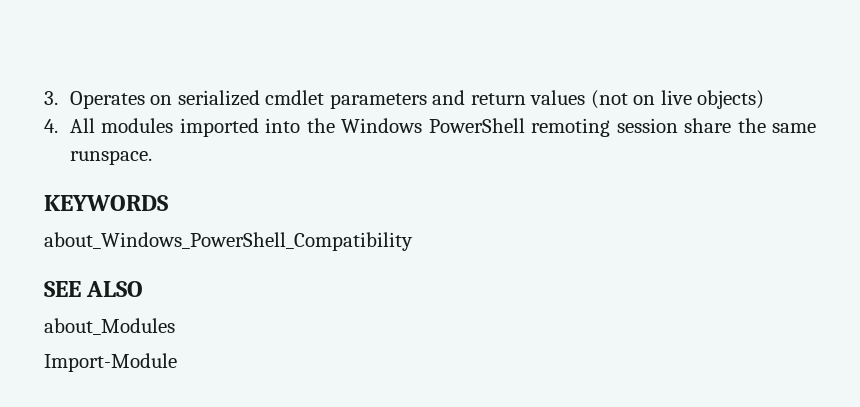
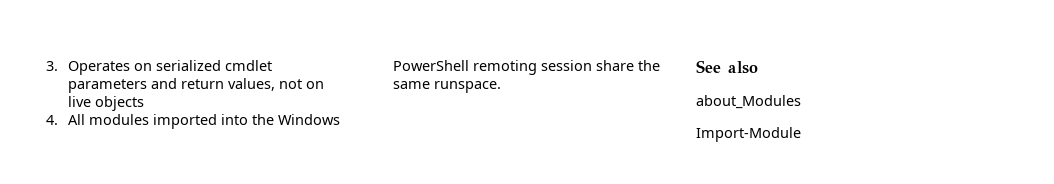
- 3. Operates on serialized cmdlet parameters and return values (not on live objects)
+ 3. Operates on serialized cmdlet parameters and return values, not on live objects
- KEYWORDS
- about_Windows_PowerShell_Compatibility
- SEE ALSO
+ See also

